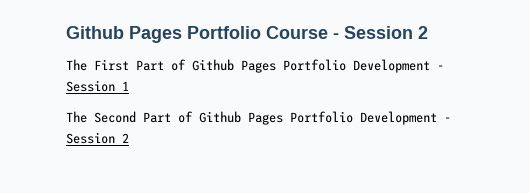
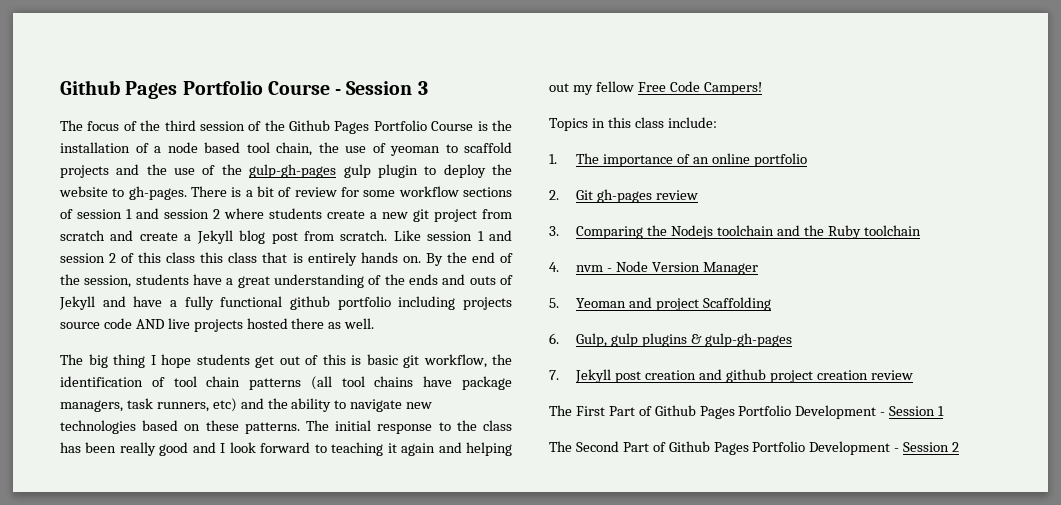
- Github Pages Portfolio Course - Session 2
+ Github Pages Portfolio Course - Session 3
+ The focus of the third session of the Github Pages Portfolio Course is the installation of a node based tool chain, the use of yeoman to scaffold projects and the use of the gulp-gh-pages gulp plugin to deploy the website to gh-pages. There is a bit of review for some workflow sections of session 1 and session 2 where students create a new git project from scratch and create a Jekyll blog post from scratch. Like session 1 and session 2 of this class this class that is entirely hands on. By the end of the session, students have a great understanding of the ends and outs of Jekyll and have a fully functional github portfolio including projects source code AND live projects hosted there as well.
+ The big thing I hope students get out of this is basic git workflow, the identification of tool chain patterns (all tool chains have package managers, task runners, etc) and the ability to navigate new technologies based on these patterns. The initial response to the class has been really good and I look forward to teaching it again and helping out my fellow Free Code Campers!
+ Topics in this class include:
+ 1. The importance of an online portfolio
+ 2. Git gh-pages review
+ 3. Comparing the Nodejs toolchain and the Ruby toolchain
+ 4. nvm - Node Version Manager
+ 5. Yeoman and project Scaffolding
+ 6. Gulp, gulp plugins & gulp-gh-pages
+ 7. Jekyll post creation and github project creation review

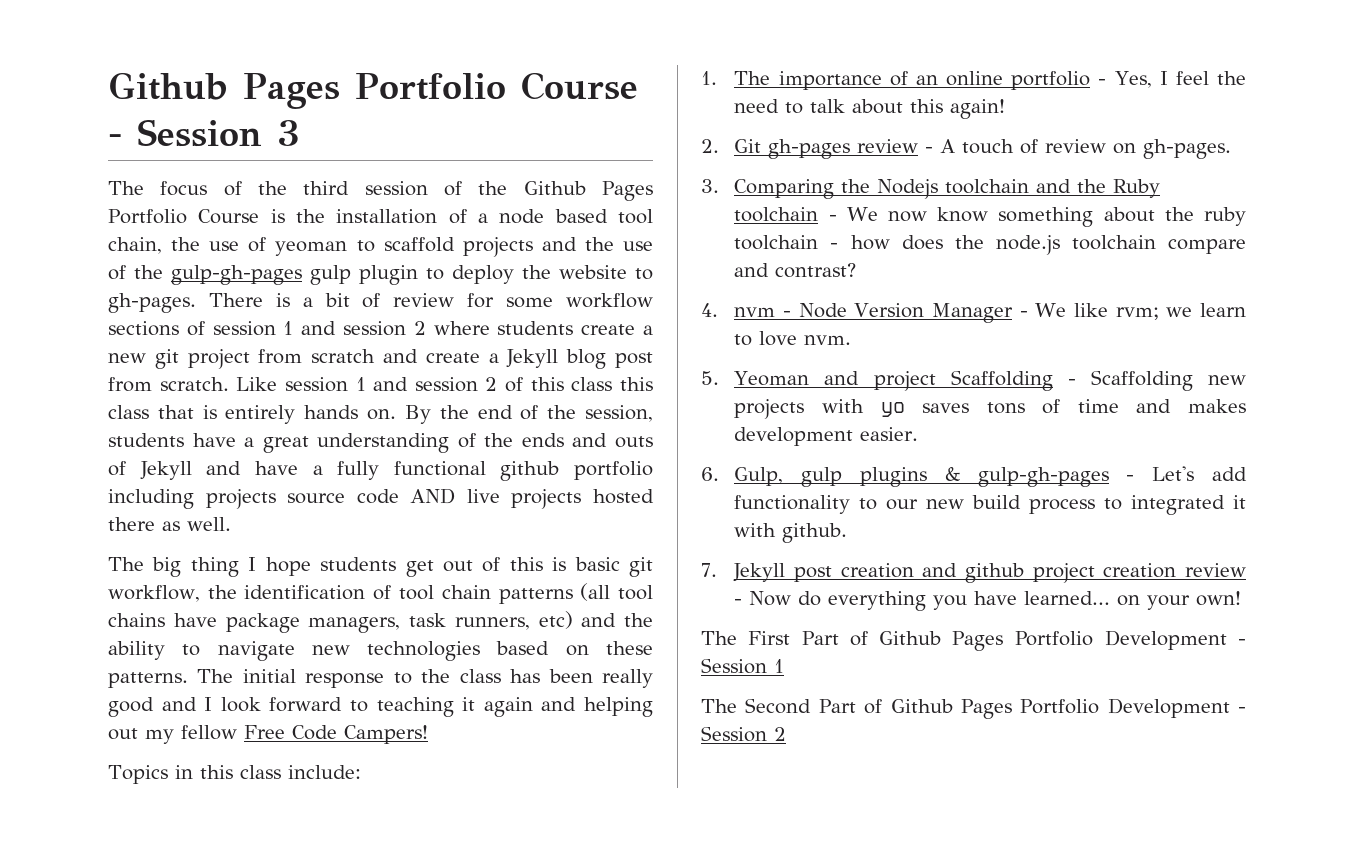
- 1. The importance of an online portfolio
- 2. Git gh-pages review
+ 1. The importance of an online portfolio - Yes, I feel the need to talk about this again!
+ 2. Git gh-pages review - A touch of review on gh-pages.
- 3. Comparing the Nodejs toolchain and the Ruby toolchain
+ 3. Comparing the Nodejs toolchain and the Ruby toolchain - We now know something about the ruby toolchain - how does the node.js toolchain compare and contrast?
- 4. nvm - Node Version Manager
+ 4. nvm - Node Version Manager - We like rvm; we learn to love nvm.
- 5. Yeoman and project Scaffolding
+ 5. Yeoman and project Scaffolding - Scaffolding new projects with yo saves tons of time and makes development easier.
- 6. Gulp, gulp plugins & gulp-gh-pages
+ 6. Gulp, gulp plugins & gulp-gh-pages - Let's add functionality to our new build process to integrated it with github.
- 7. Jekyll post creation and github project creation review
+ 7. Jekyll post creation and github project creation review - Now do everything you have learned... on your own!

